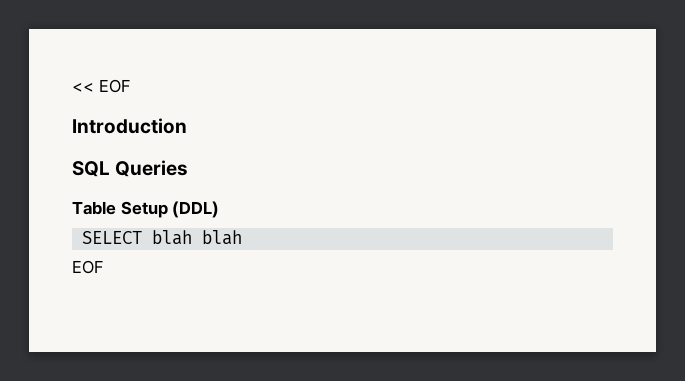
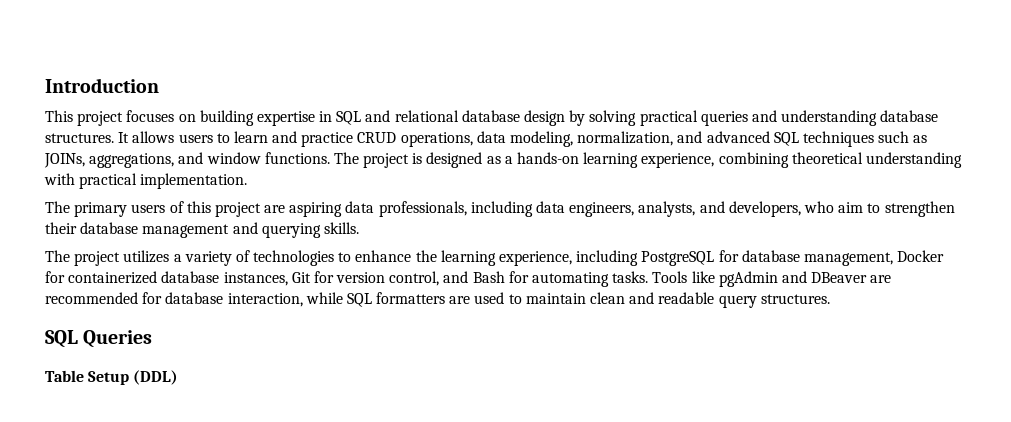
- << EOF
  Introduction
+ This project focuses on building expertise in SQL and relational database design by solving practical queries and understanding database structures. It allows users to learn and practice CRUD operations, data modeling, normalization, and advanced SQL techniques such as JOINs, aggregations, and window functions. The project is designed as a hands-on learning experience, combining theoretical understanding with practical implementation.
+ The primary users of this project are aspiring data professionals, including data engineers, analysts, and developers, who aim to strengthen their database management and querying skills.
+ The project utilizes a variety of technologies to enhance the learning experience, including PostgreSQL for database management, Docker for containerized database instances, Git for version control, and Bash for automating tasks. Tools like pgAdmin and DBeaver are recommended for database interaction, while SQL formatters are used to maintain clean and readable query structures.
- SELECT blah blah
- EOF

